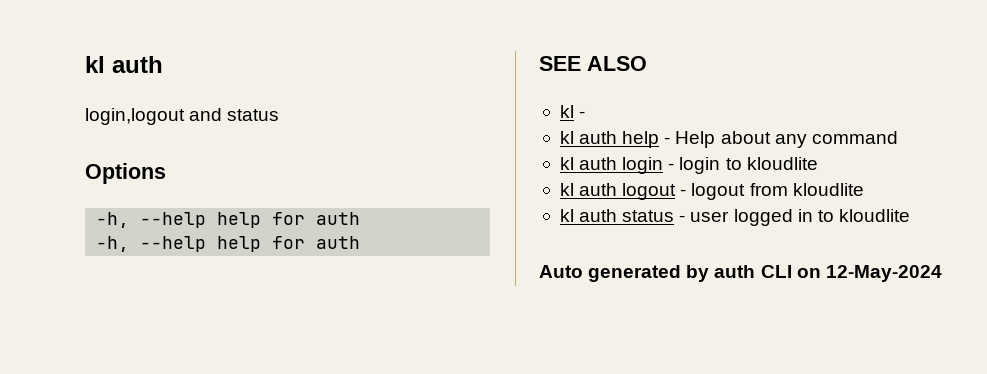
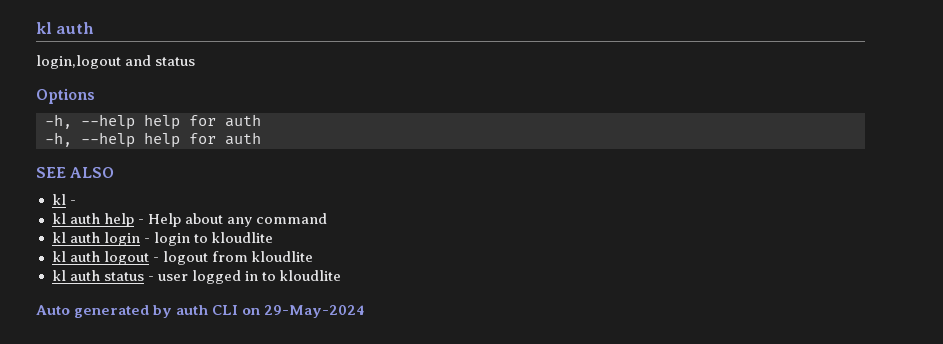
- Auto generated by auth CLI on 12-May-2024
+ Auto generated by auth CLI on 29-May-2024

